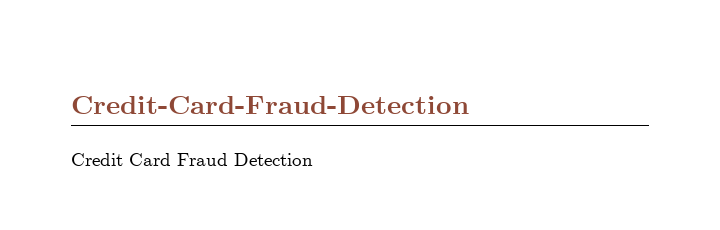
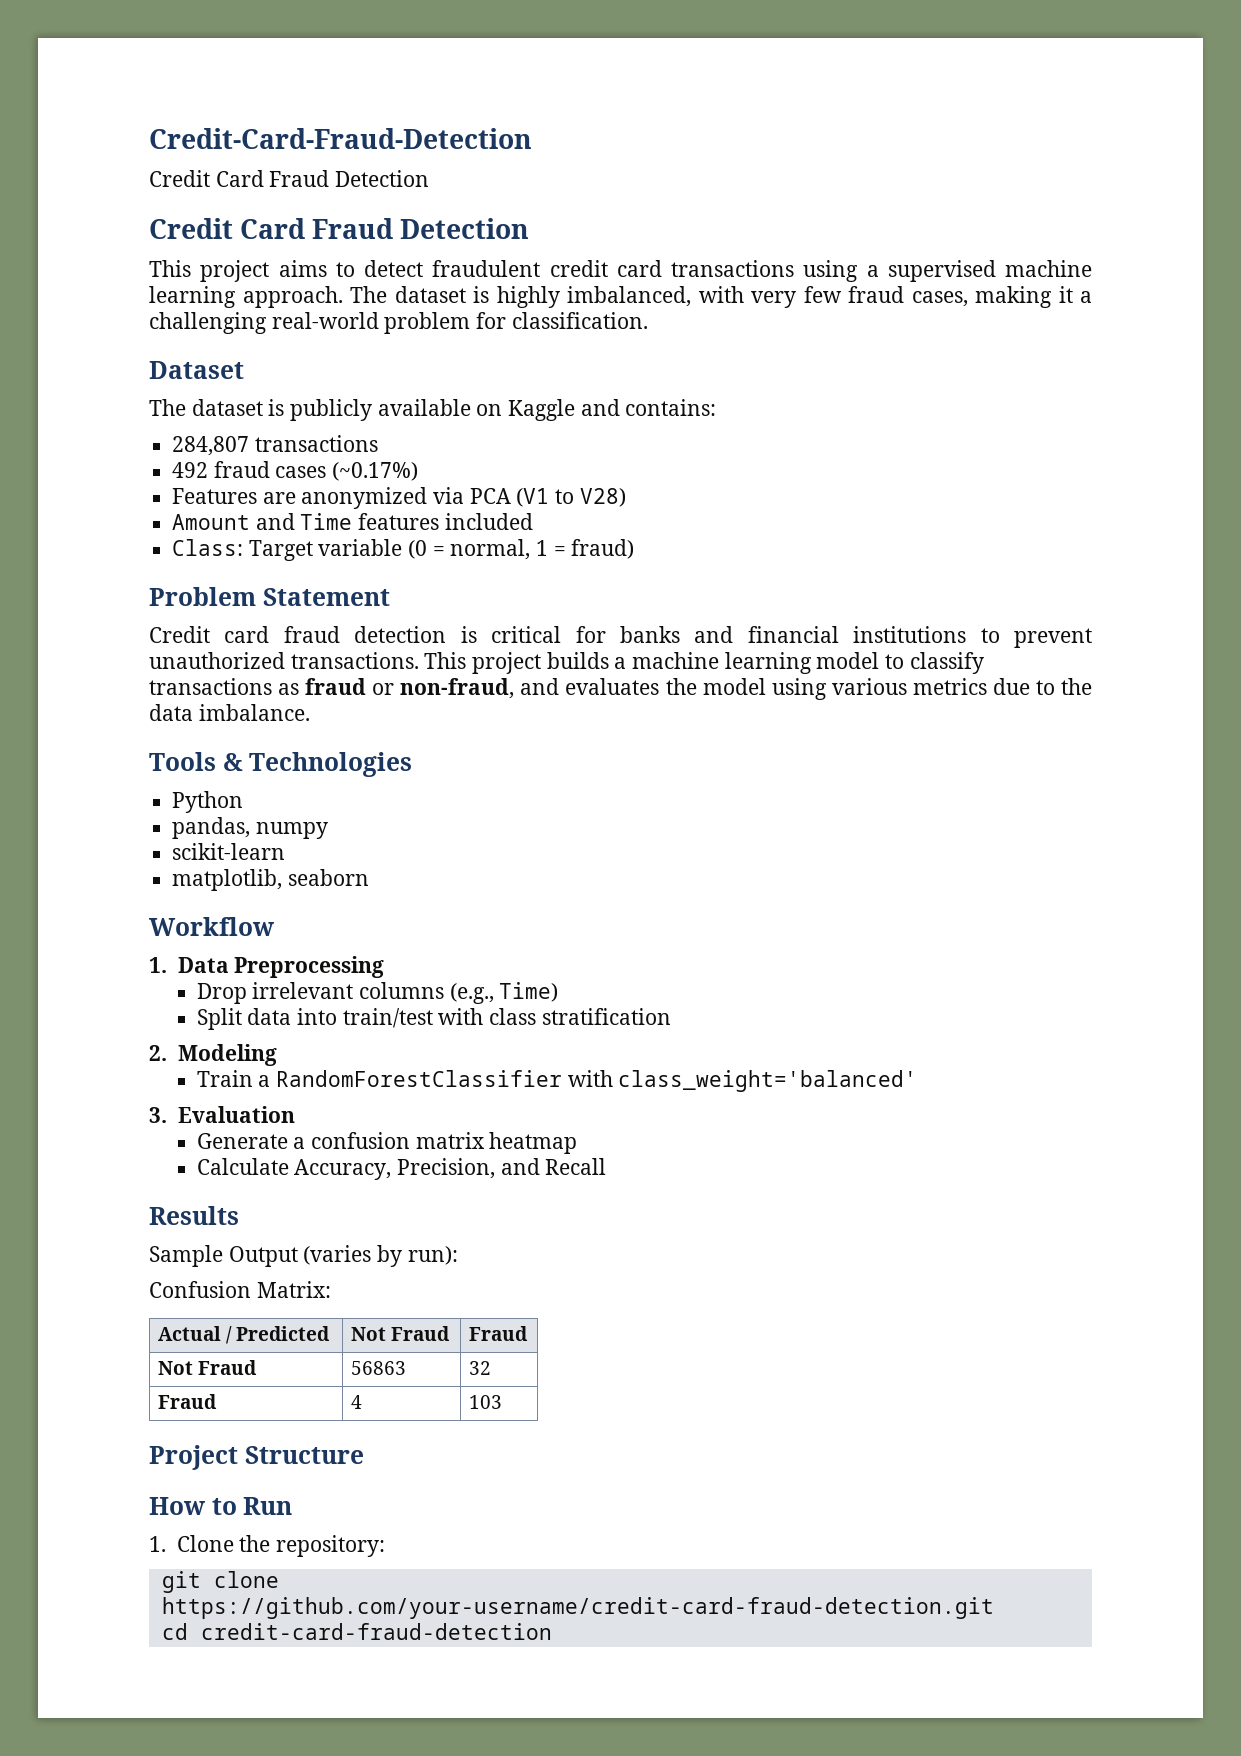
  Credit-Card-Fraud-Detection
  Credit Card Fraud Detection
+ Credit Card Fraud Detection
+ This project aims to detect fraudulent credit card transactions using a supervised machine learning approach. The dataset is highly imbalanced, with very few fraud cases, making it a challenging real-world problem for classification.
+ Dataset
+ The dataset is publicly available on Kaggle and contains:
+ 284,807 transactions
+ 492 fraud cases (~0.17%)
+ Features are anonymized via PCA (V1 to V28)
+ Amount and Time features included
+ Class: Target variable (0 = normal, 1 = fraud)
+ Problem Statement
+ Credit card fraud detection is critical for banks and financial institutions to prevent unauthorized transactions. This project builds a machine learning model to classify transactions as fraud or non-fraud, and evaluates the model using various metrics due to the data imbalance.
+ Tools & Technologies
+ Python
+ pandas, numpy
+ scikit-learn
+ matplotlib, seaborn
+ Workflow
+ 1. Data Preprocessing
+ Drop irrelevant columns (e.g., Time)
+ Split data into train/test with class stratification
+ 2. Modeling
+ Train a RandomForestClassifier with class_weight='balanced'
+ 3. Evaluation
+ Generate a confusion matrix heatmap
+ Calculate Accuracy, Precision, and Recall
+ Results
+ Sample Output (varies by run):
+ Confusion Matrix:
+ Actual / Predicted | Not Fraud | Fraud
+ Not Fraud | 56863 | 32
+ Fraud | 4 | 103
+ Project Structure
+ How to Run
+ 1. Clone the repository:
+ git clone https://github.com/your-username/credit-card-fraud-detection.git
+ cd credit-card-fraud-detection

